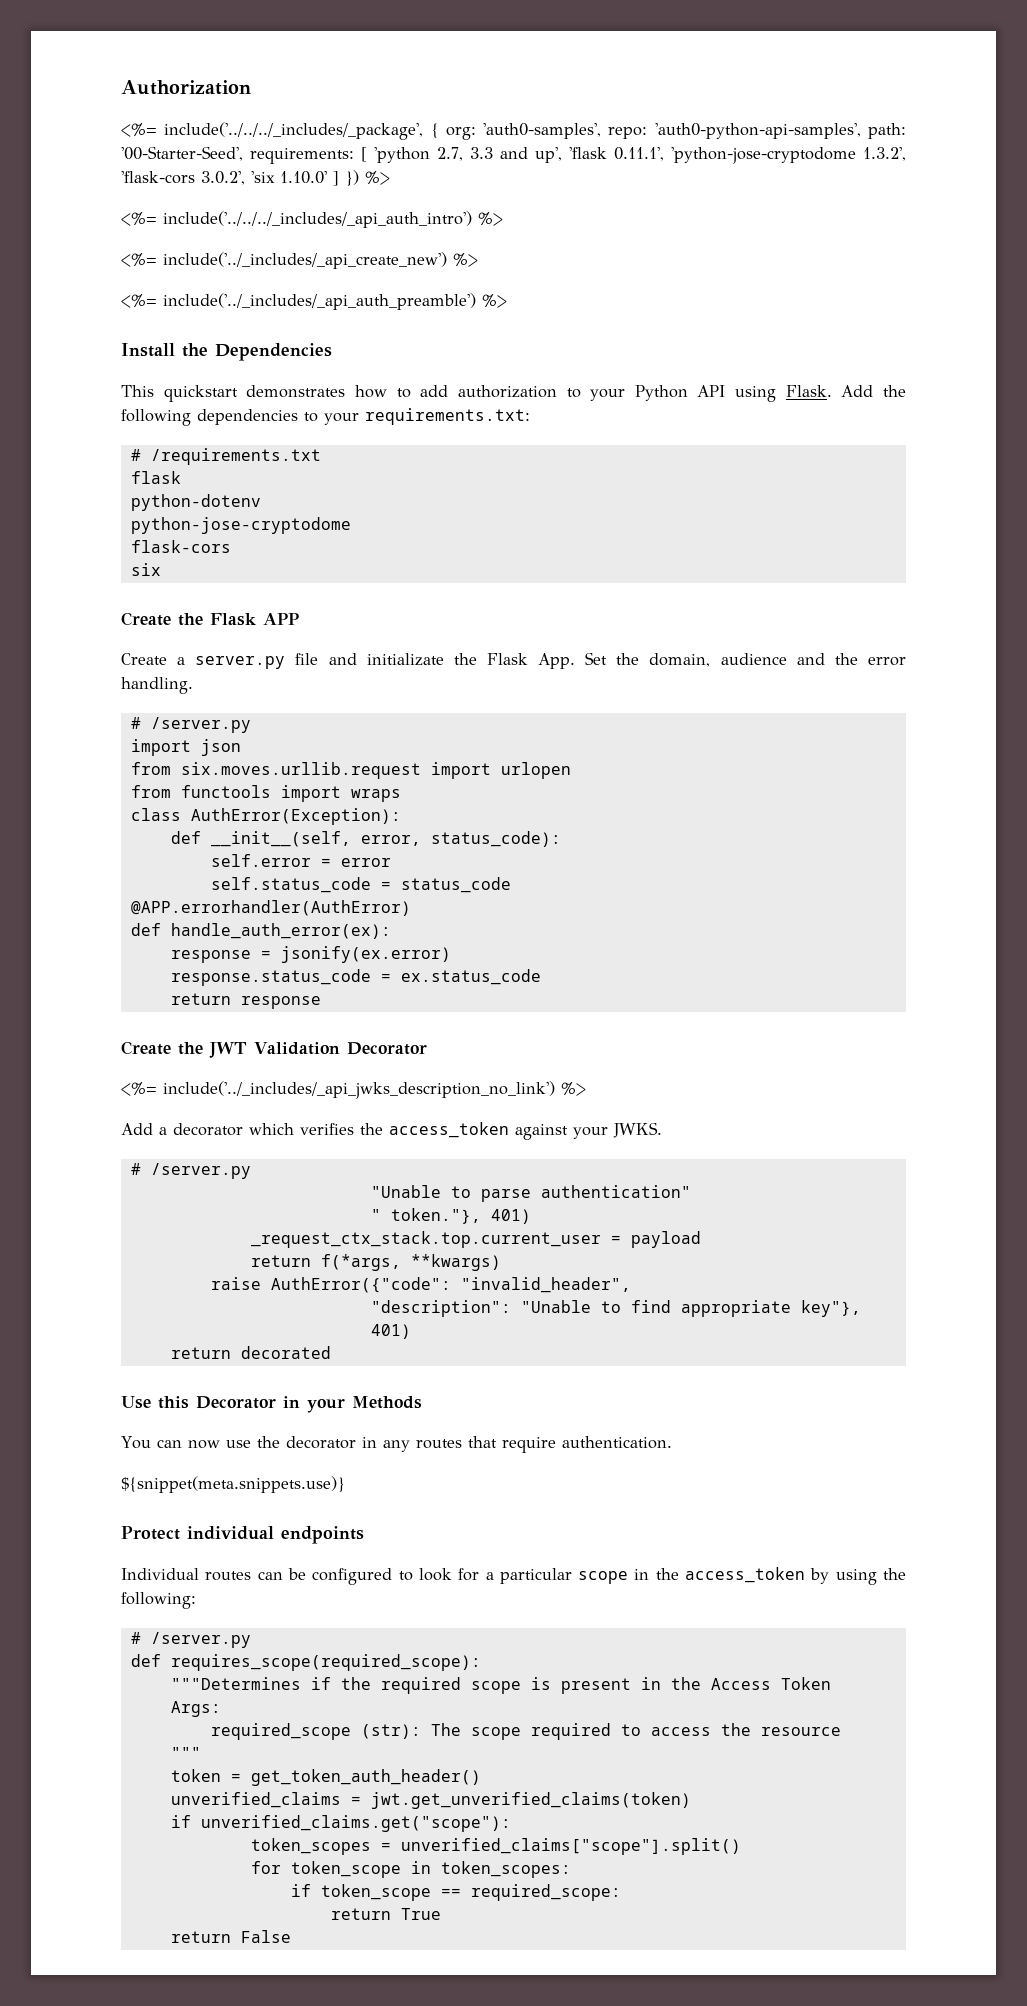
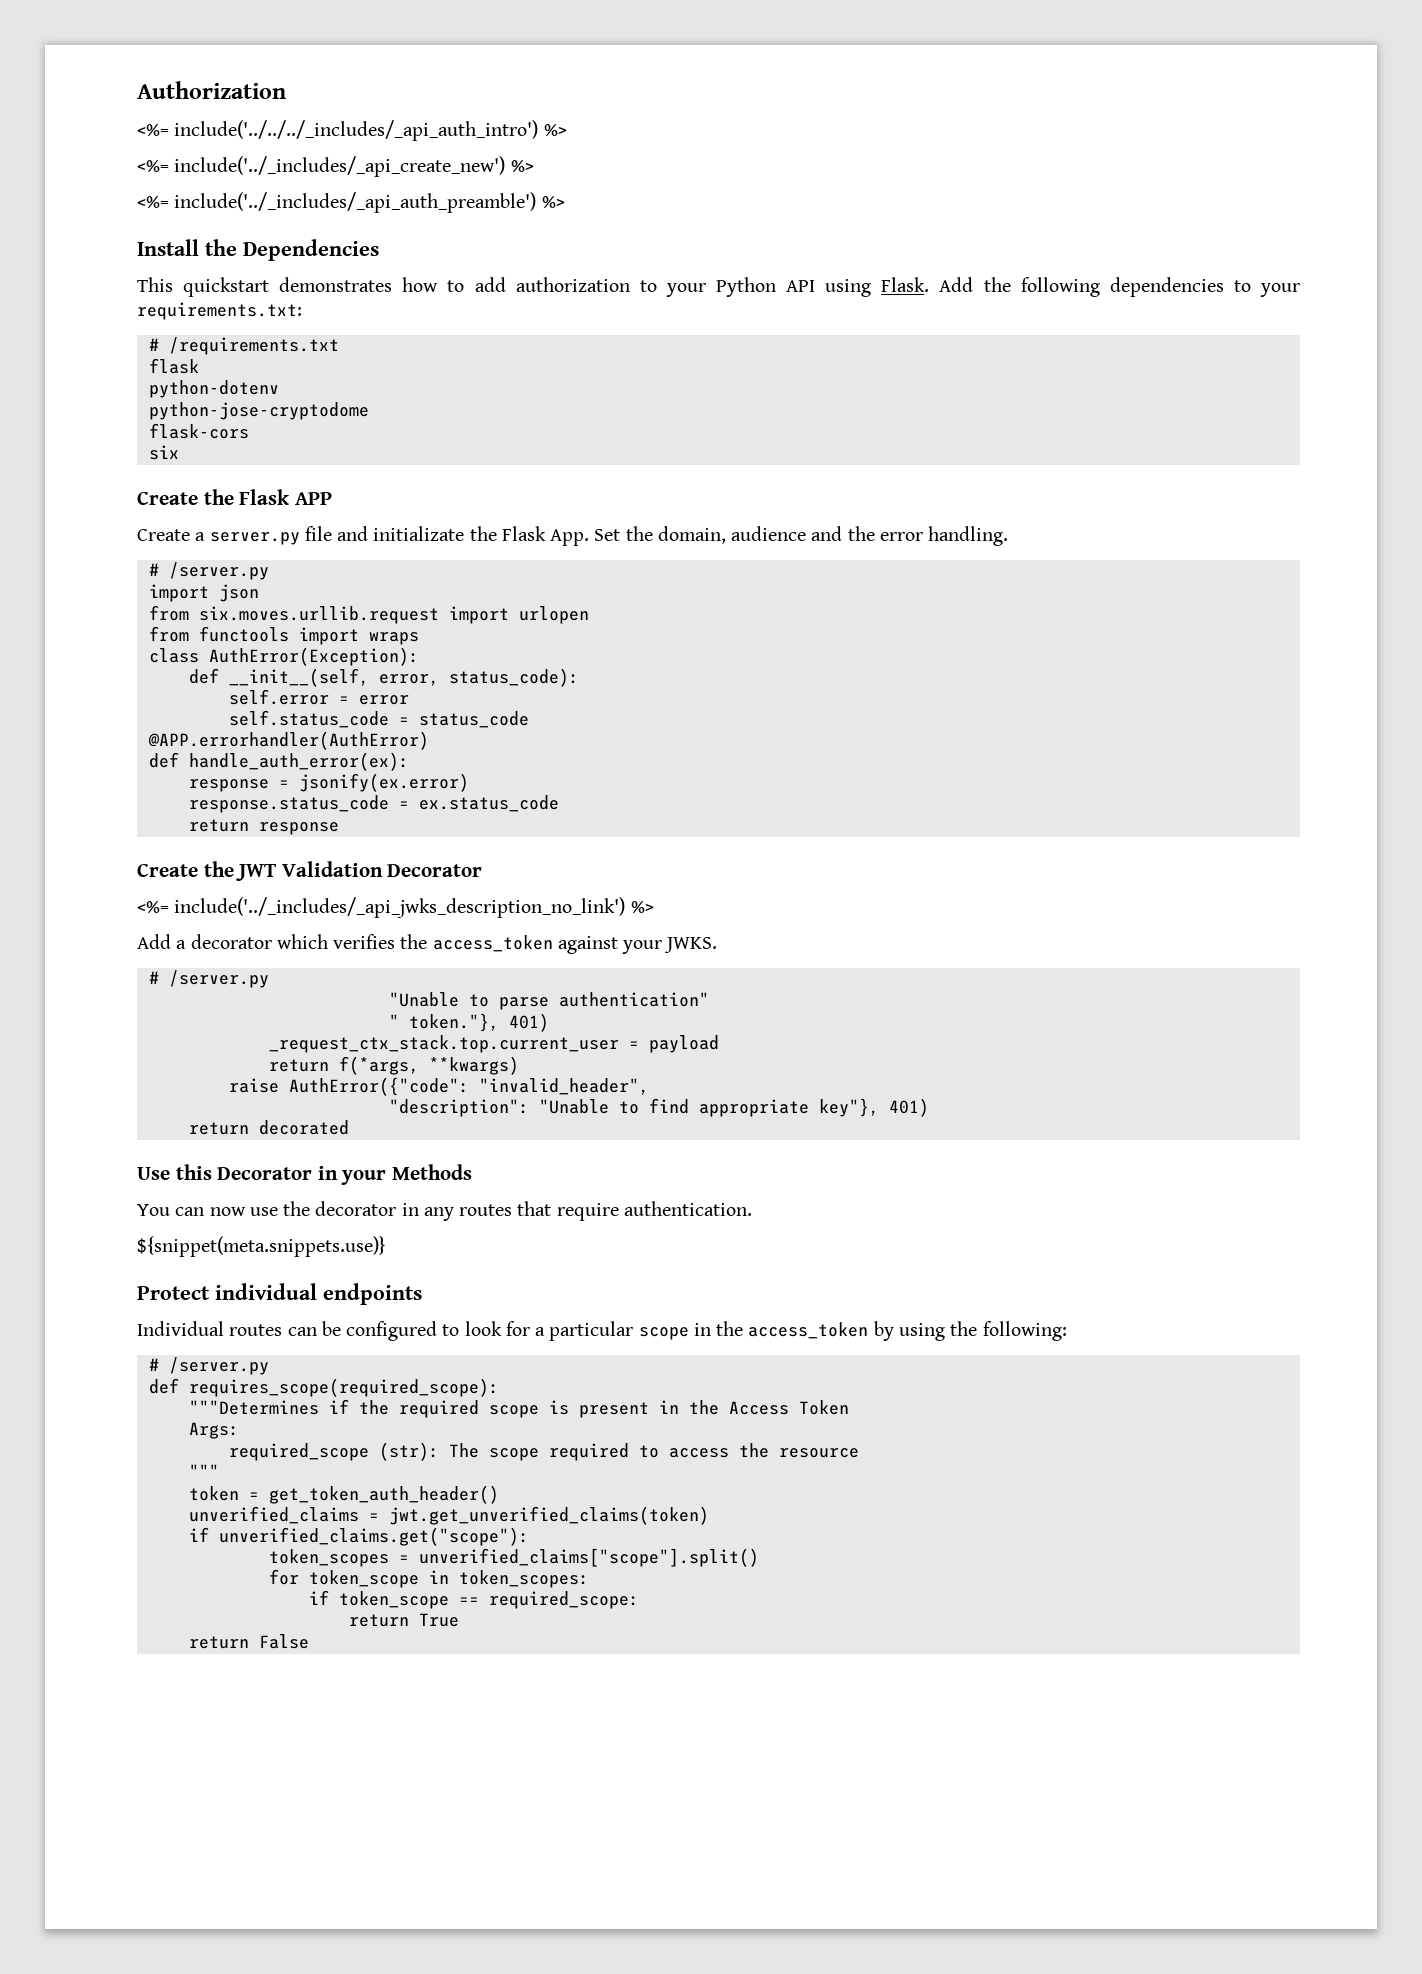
- <%= include('../../../_includes/_package', { org: 'auth0-samples', repo: 'auth0-python-api-samples', path: '00-Starter-Seed', requirements: [ 'python 2.7, 3.3 and up', 'flask 0.11.1', 'python-jose-cryptodome 1.3.2', 'flask-cors 3.0.2', 'six 1.10.0' ] }) %>

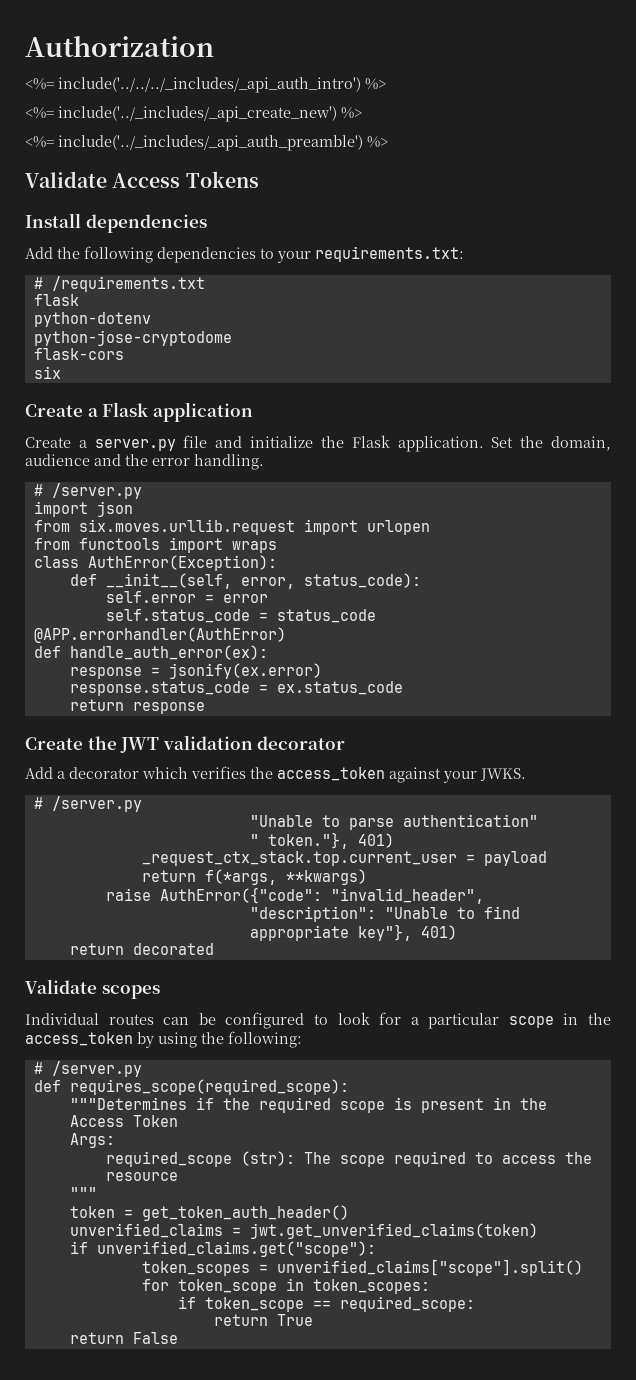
- Install the Dependencies
- This quickstart demonstrates how to add authorization to your Python API using Flask. Add the following dependencies to your requirements.txt:
+ Validate Access Tokens
+ Install dependencies
+ Add the following dependencies to your requirements.txt:
- Create the Flask APP
+ Create a Flask application
- Create a server.py file and initializate the Flask App. Set the domain, audience and the error handling.
+ Create a server.py file and initialize the Flask application. Set the domain, audience and the error handling.
- Create the JWT Validation Decorator
- <%= include('../_includes/_api_jwks_description_no_link') %>
+ Create the JWT validation decorator
- Use this Decorator in your Methods
- You can now use the decorator in any routes that require authentication.
- ${snippet(meta.snippets.use)}
- Protect individual endpoints
+ Validate scopes

